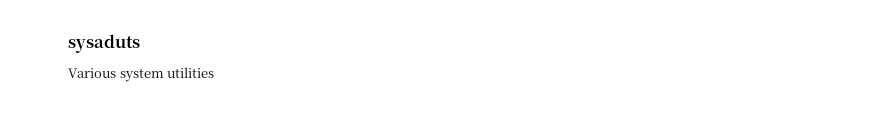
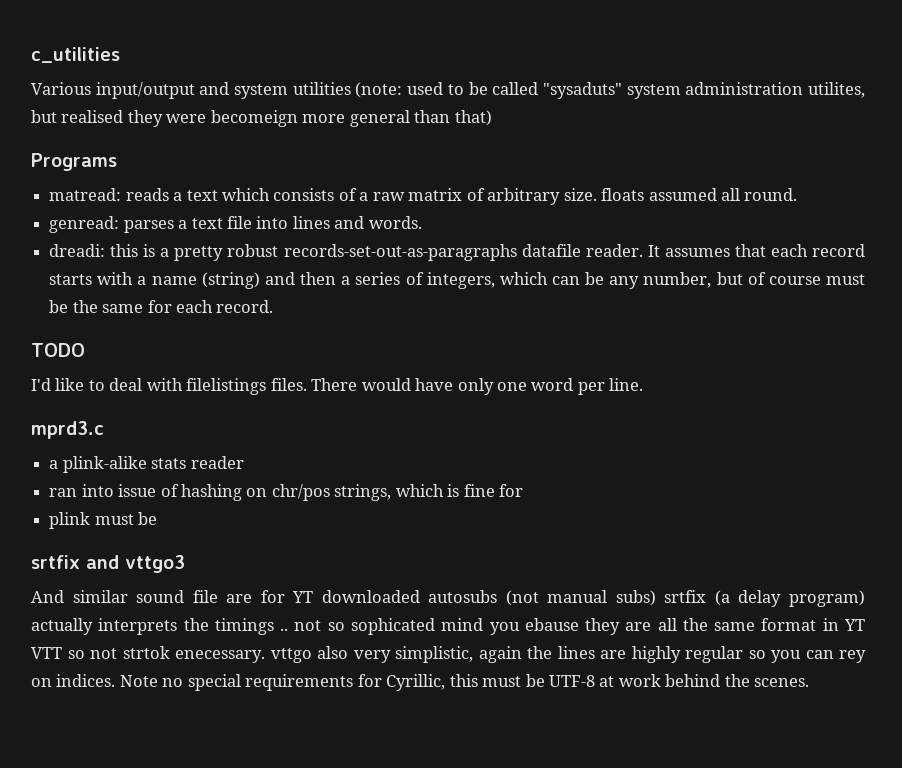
- sysaduts
+ c_utilities
- Various system utilities
+ Various input/output and system utilities (note: used to be called "sysaduts" system administration utilites, but realised they were becomeign more general than that)
+ Programs
+ matread: reads a text which consists of a raw matrix of arbitrary size. floats assumed all round.
+ genread: parses a text file into lines and words.
+ dreadi: this is a pretty robust records-set-out-as-paragraphs datafile reader. It assumes that each record starts with a name (string) and then a series of integers, which can be any number, but of course must be the same for each record.
+ TODO
+ I'd like to deal with filelistings files. There would have only one word per line.
+ mprd3.c
+ a plink-alike stats reader
+ ran into issue of hashing on chr/pos strings, which is fine for
+ plink must be
+ srtfix and vttgo3
+ And similar sound file are for YT downloaded autosubs (not manual subs) srtfix (a delay program) actually interprets the timings .. not so sophicated mind you ebause they are all the same format in YT VTT so not strtok enecessary. vttgo also very simplistic, again the lines are highly regular so you can rey on indices. Note no special requirements for Cyrillic, this must be UTF-8 at work behind the scenes.

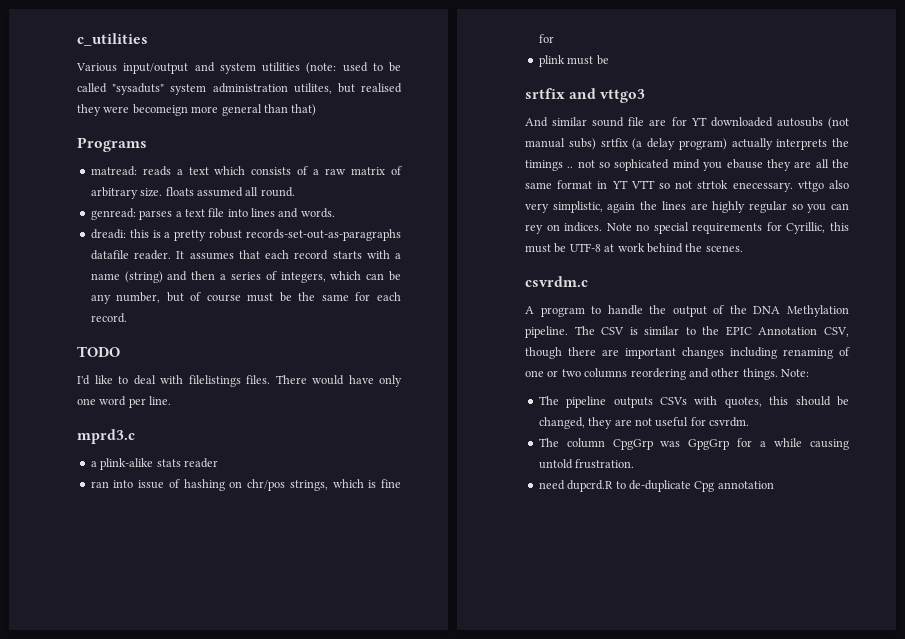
+ csvrdm.c
+ A program to handle the output of the DNA Methylation pipeline. The CSV is similar to the EPIC Annotation CSV, though there are important changes including renaming of one or two columns reordering and other things. Note:
+ The pipeline outputs CSVs with quotes, this should be changed, they are not useful for csvrdm.
+ The column CpgGrp was GpgGrp for a while causing untold frustration.
+ need dupcrd.R to de-duplicate Cpg annotation

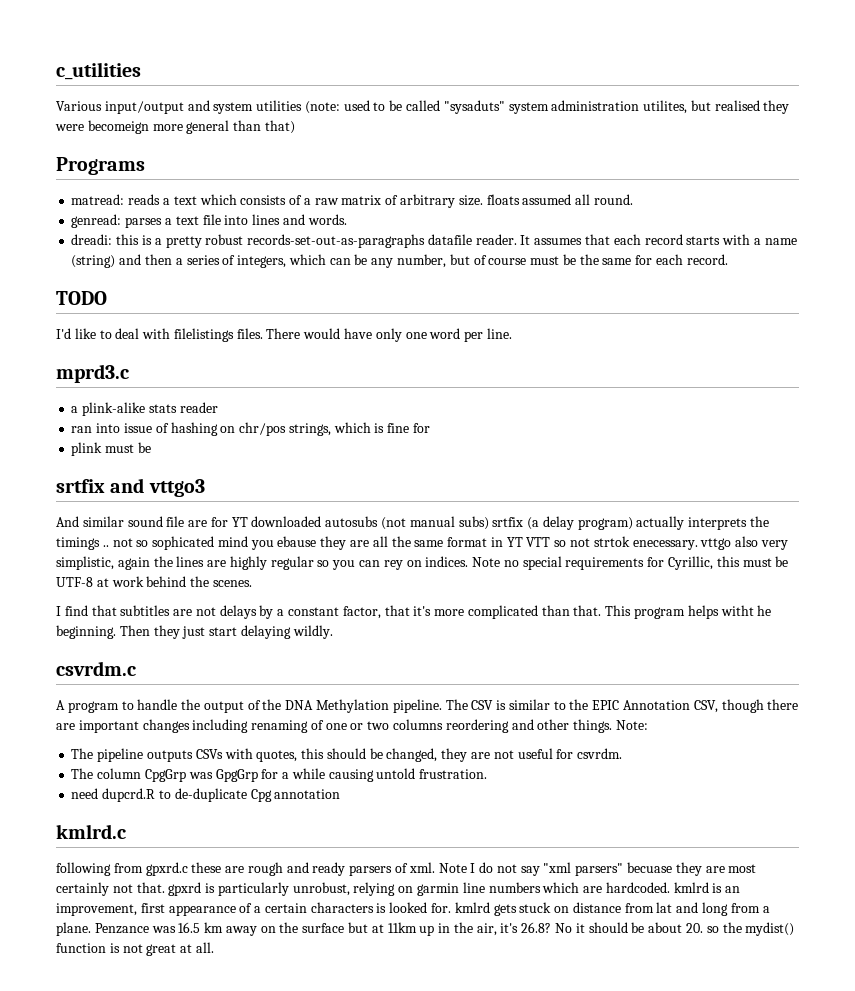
+ I find that subtitles are not delays by a constant factor, that it's more complicated than that. This program helps witht he beginning. Then they just start delaying wildly.
+ kmlrd.c
+ following from gpxrd.c these are rough and ready parsers of xml. Note I do not say "xml parsers" becuase they are most certainly not that. gpxrd is particularly unrobust, relying on garmin line numbers which are hardcoded. kmlrd is an improvement, first appearance of a certain characters is looked for. kmlrd gets stuck on distance from lat and long from a plane. Penzance was 16.5 km away on the surface but at 11km up in the air, it's 26.8? No it should be about 20. so the mydist() function is not great at all.

